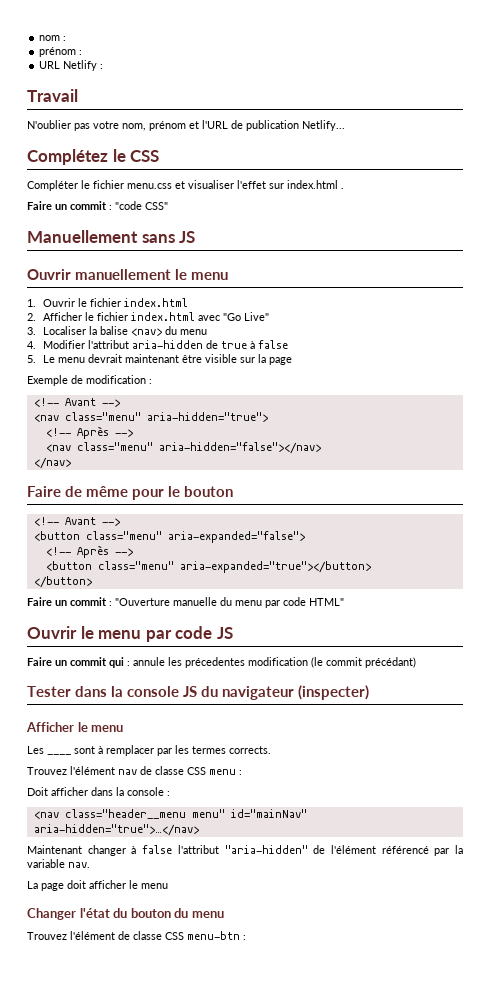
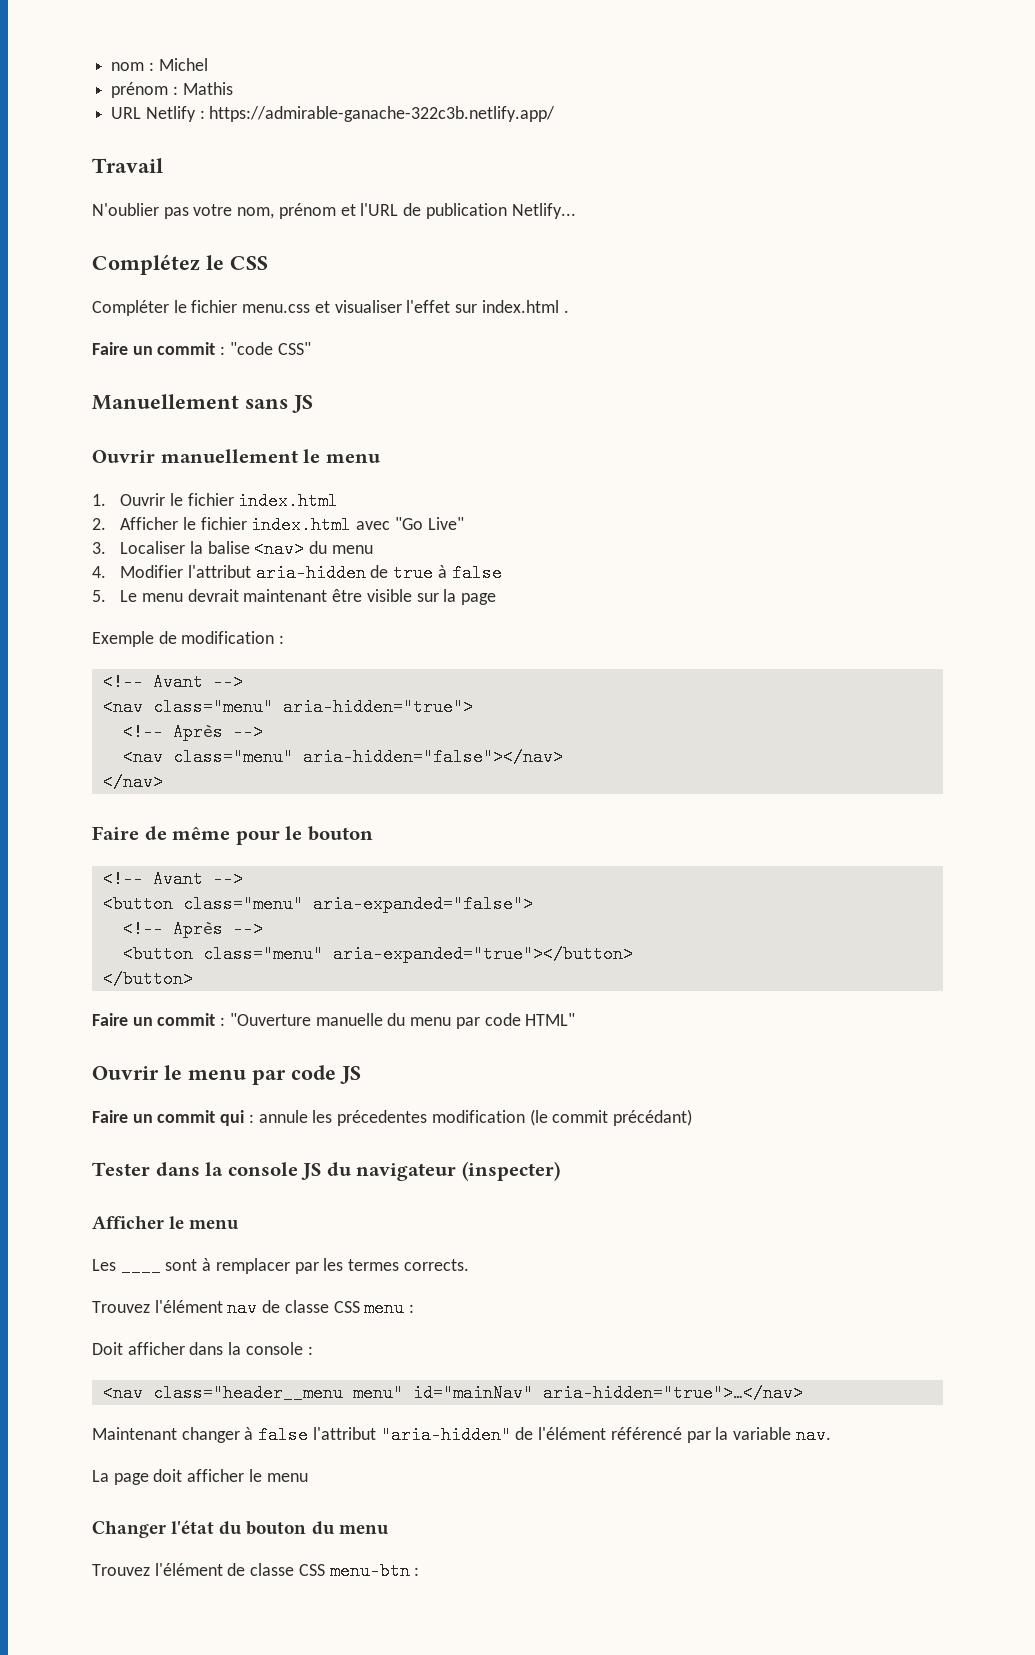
- nom :
+ nom : Michel
- prénom :
+ prénom : Mathis
- URL Netlify :
+ URL Netlify : https://admirable-ganache-322c3b.netlify.app/

